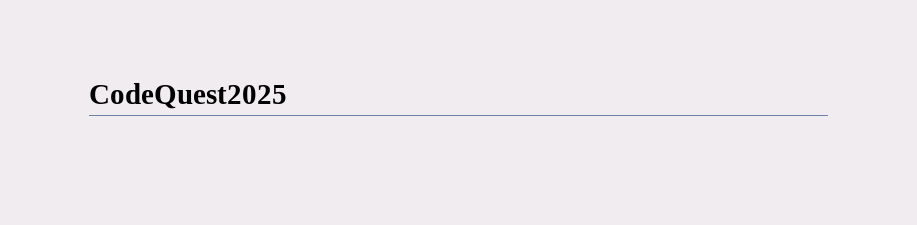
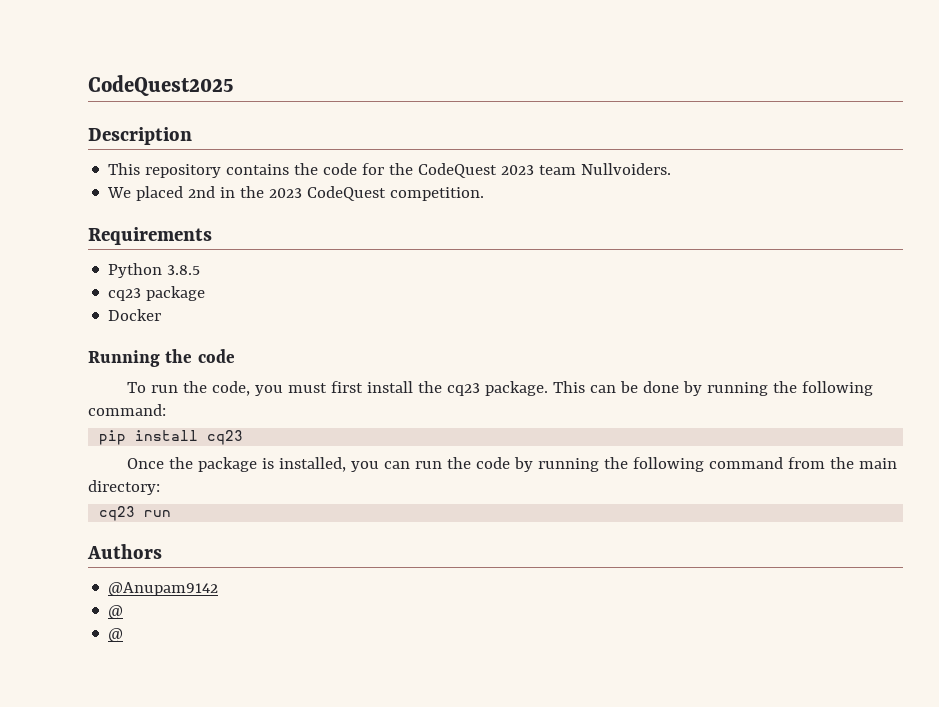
+ Description
+ This repository contains the code for the CodeQuest 2023 team Nullvoiders.
+ We placed 2nd in the 2023 CodeQuest competition.
+ Requirements
+ Python 3.8.5
+ cq23 package
+ Docker
+ Running the code
+ To run the code, you must first install the cq23 package. This can be done by running the following command:
+ pip install cq23
+ Once the package is installed, you can run the code by running the following command from the main directory:
+ cq23 run
+ Authors
+ @Anupam9142
+ @
+ @

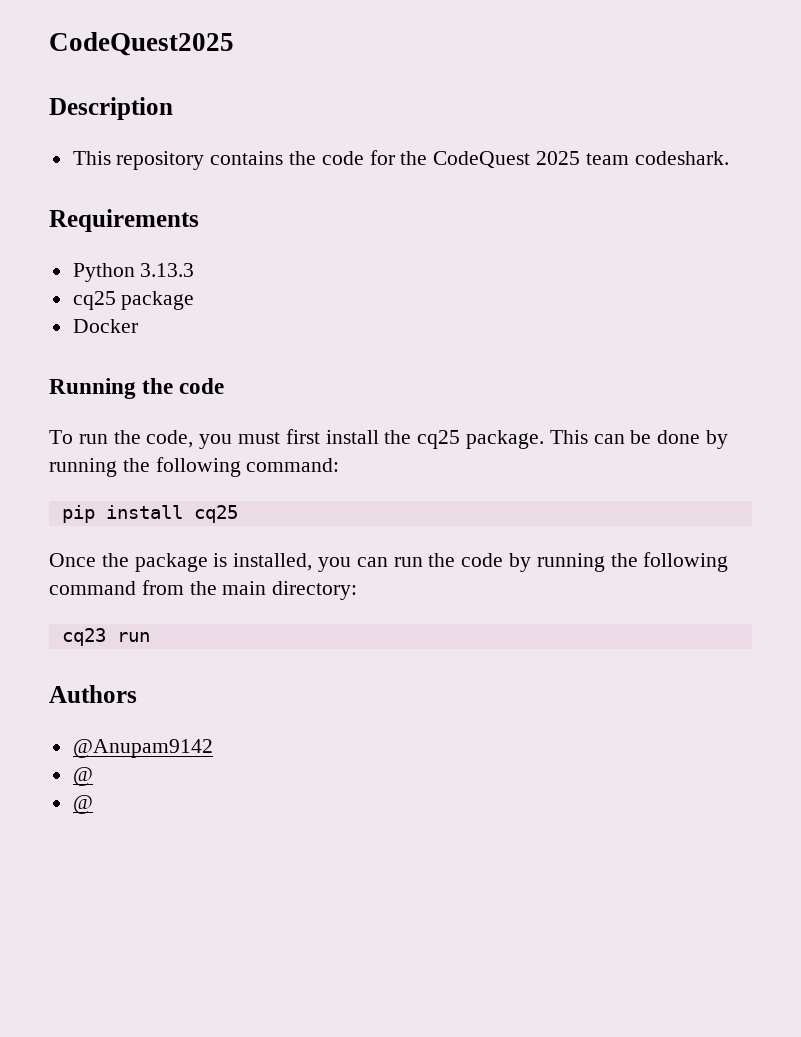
- This repository contains the code for the CodeQuest 2023 team Nullvoiders.
- We placed 2nd in the 2023 CodeQuest competition.
+ This repository contains the code for the CodeQuest 2025 team codeshark.
- Python 3.8.5
- cq23 package
+ Python 3.13.3
+ cq25 package
- To run the code, you must first install the cq23 package.
+ To run the code, you must first install the cq25 package.
- pip install cq23
+ pip install cq25

